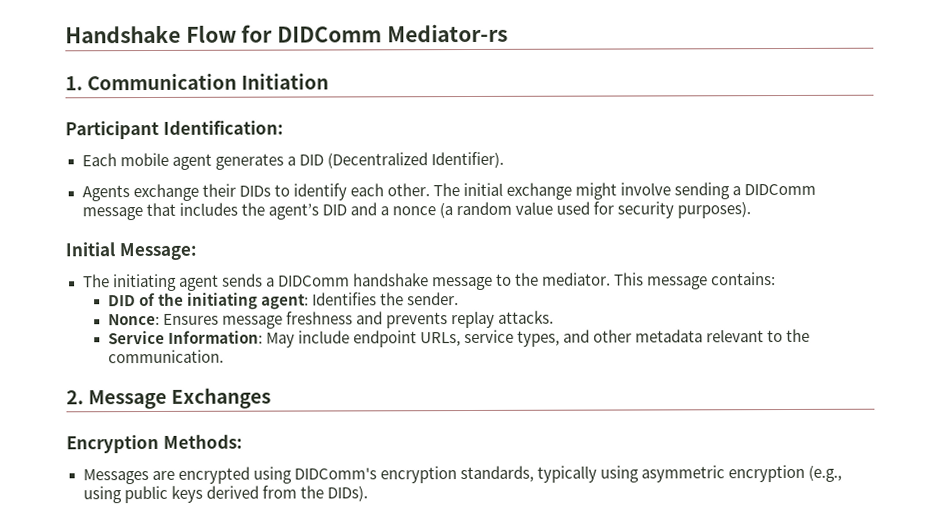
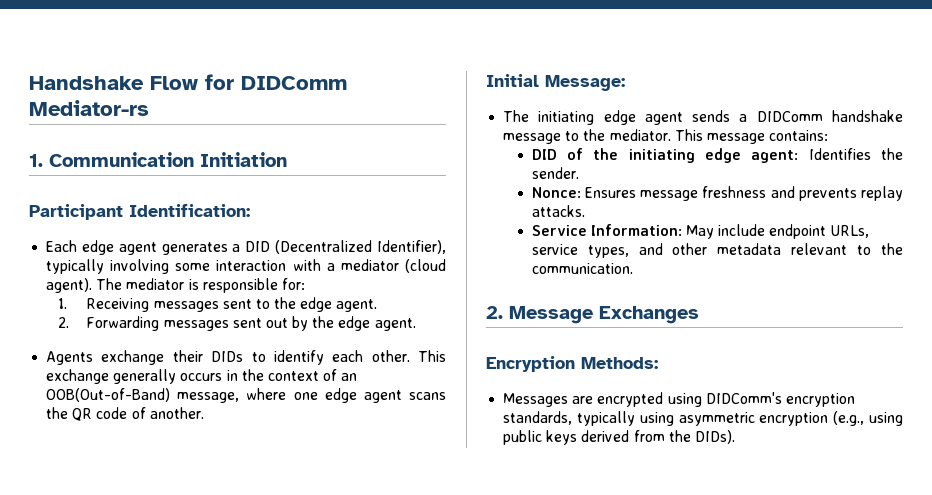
- Each mobile agent generates a DID (Decentralized Identifier).
+ Each edge agent generates a DID (Decentralized Identifier), typically involving some interaction with a mediator (cloud agent). The mediator is responsible for:
+ 1. Receiving messages sent to the edge agent.
+ 2. Forwarding messages sent out by the edge agent.
- The initial exchange might involve sending a DIDComm message that includes the agent’s DID and a nonce (a random value used for security purposes).
+ This exchange generally occurs in the context of an OOB(Out-of-Band) message, where one edge agent scans the QR code of another.
- The initiating agent sends a DIDComm handshake message to the mediator.
+ The initiating edge agent sends a DIDComm handshake message to the mediator.
- DID of the initiating agent: Identifies the sender.
+ DID of the initiating edge agent: Identifies the sender.

